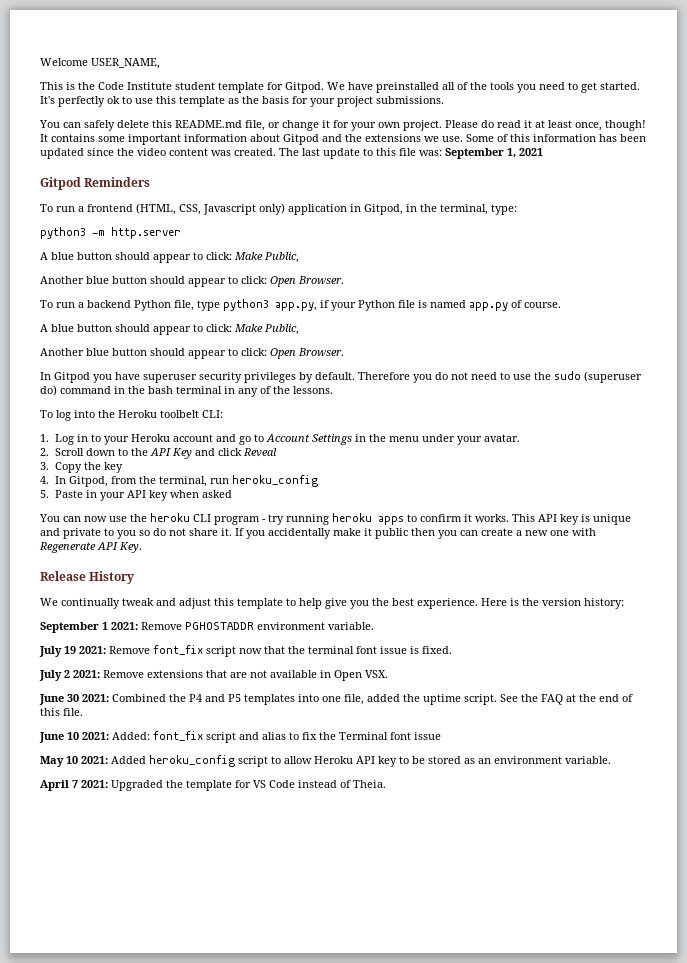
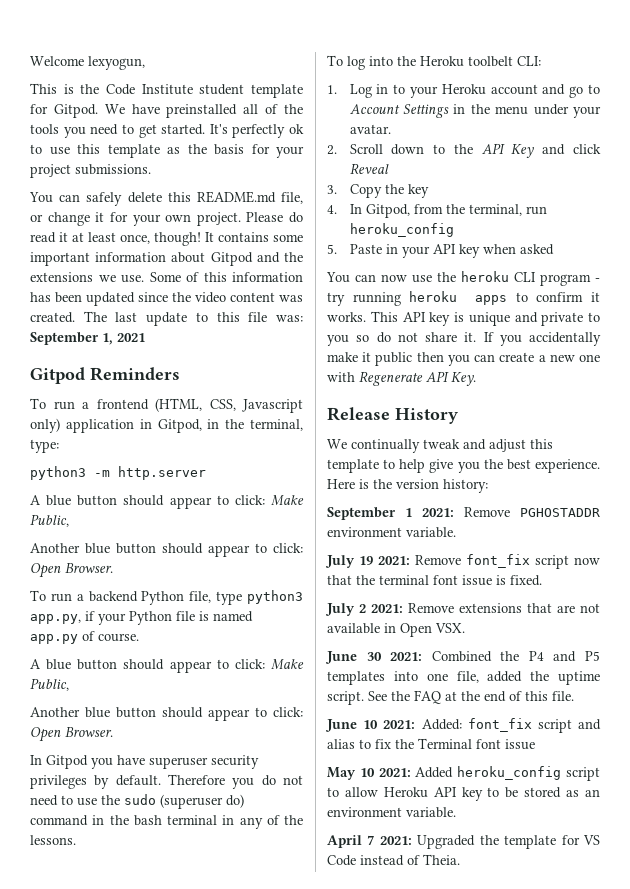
- Welcome USER_NAME,
+ Welcome lexyogun,

